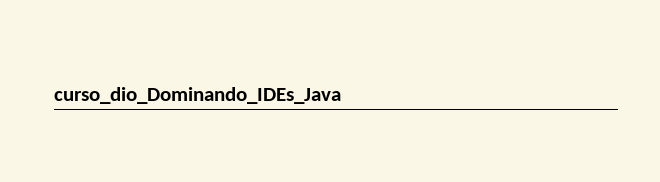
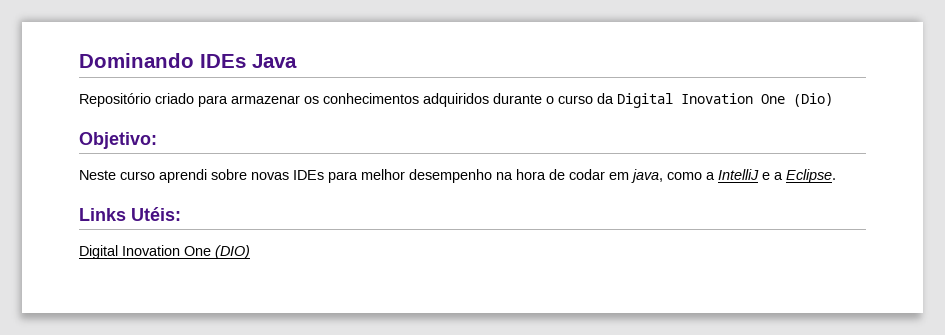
- curso_dio_Dominando_IDEs_Java
+ Dominando IDEs Java
+ Repositório criado para armazenar os conhecimentos adquiridos durante o curso da Digital Inovation One (Dio)
+ Objetivo:
+ Neste curso aprendi sobre novas IDEs para melhor desempenho na hora de codar em java, como a IntelliJ e a Eclipse.
+ Links Utéis:
+ Digital Inovation One (DIO)

